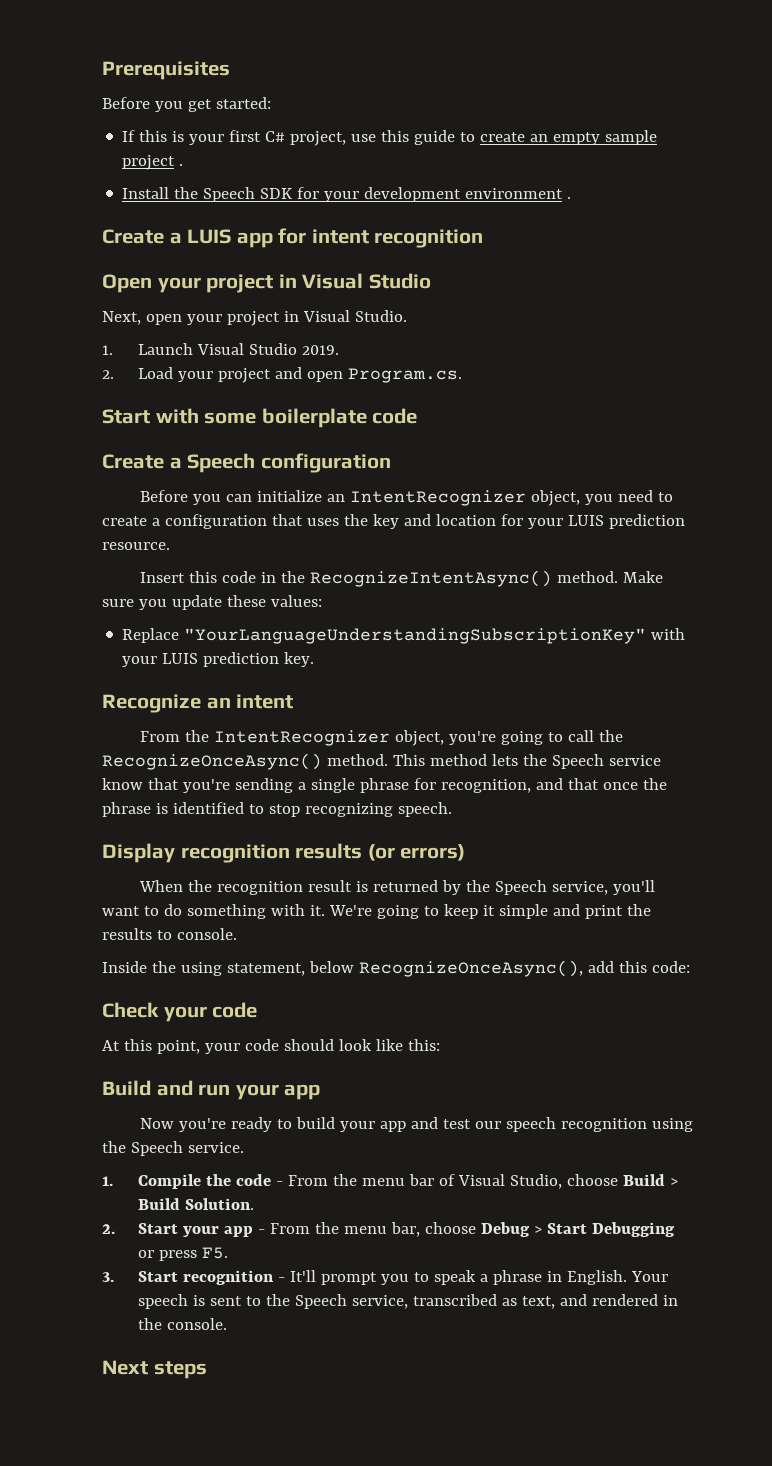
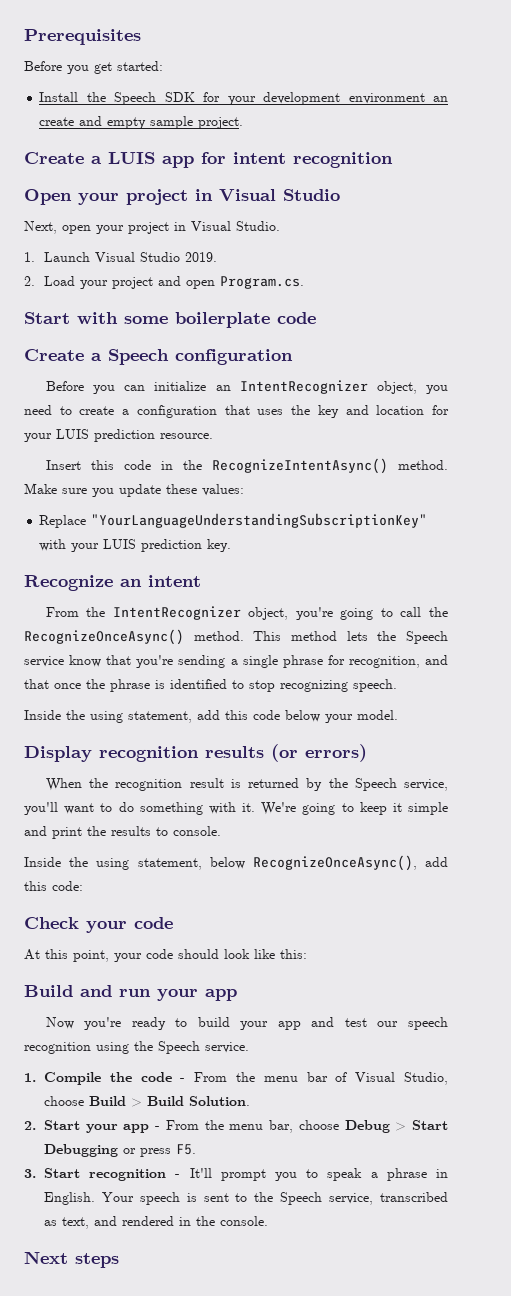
- If this is your first C# project, use this guide to create an empty sample project .
- Install the Speech SDK for your development environment .
+ Install the Speech SDK for your development environment an create and empty sample project.
+ Inside the using statement, add this code below your model.

